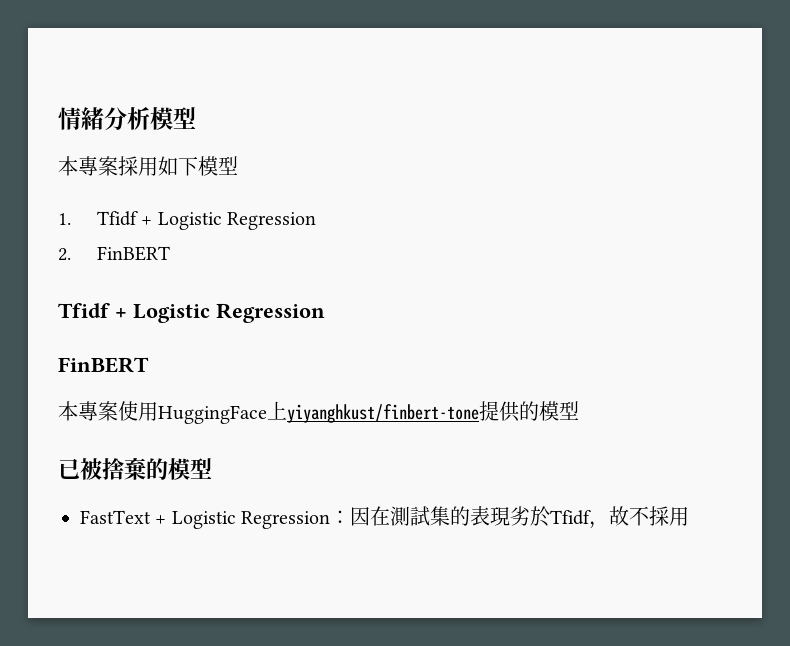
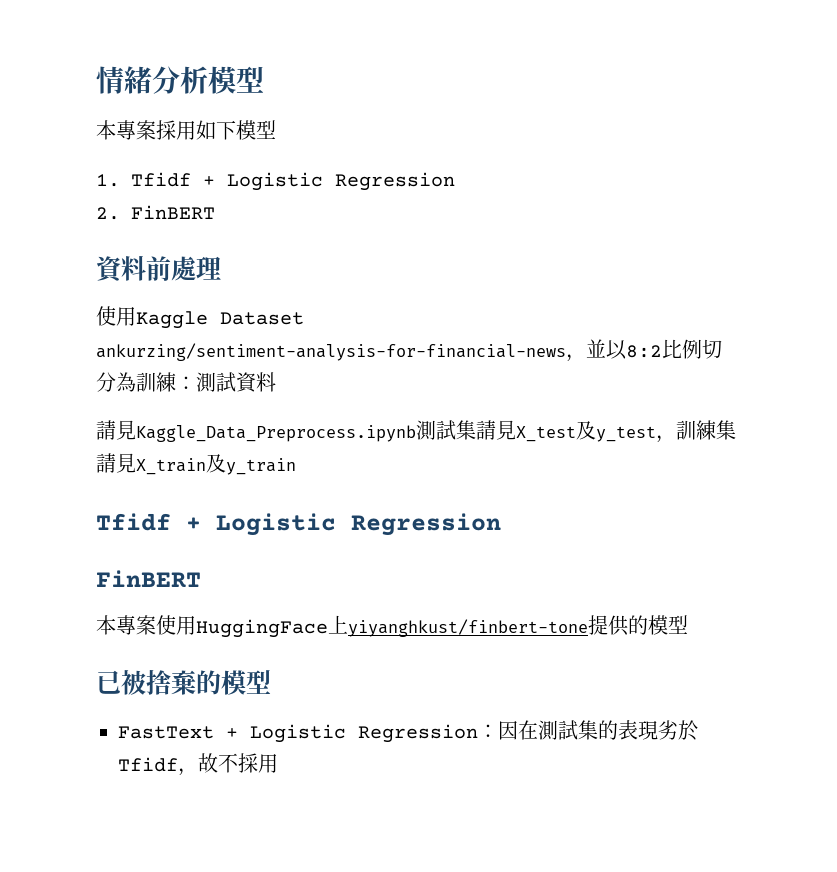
+ 資料前處理
+ 使用Kaggle Dataset ankurzing/sentiment-analysis-for-financial-news，並以8:2比例切分為訓練：測試資料
+ 請見Kaggle_Data_Preprocess.ipynb測試集請見X_test及y_test，訓練集請見X_train及y_train

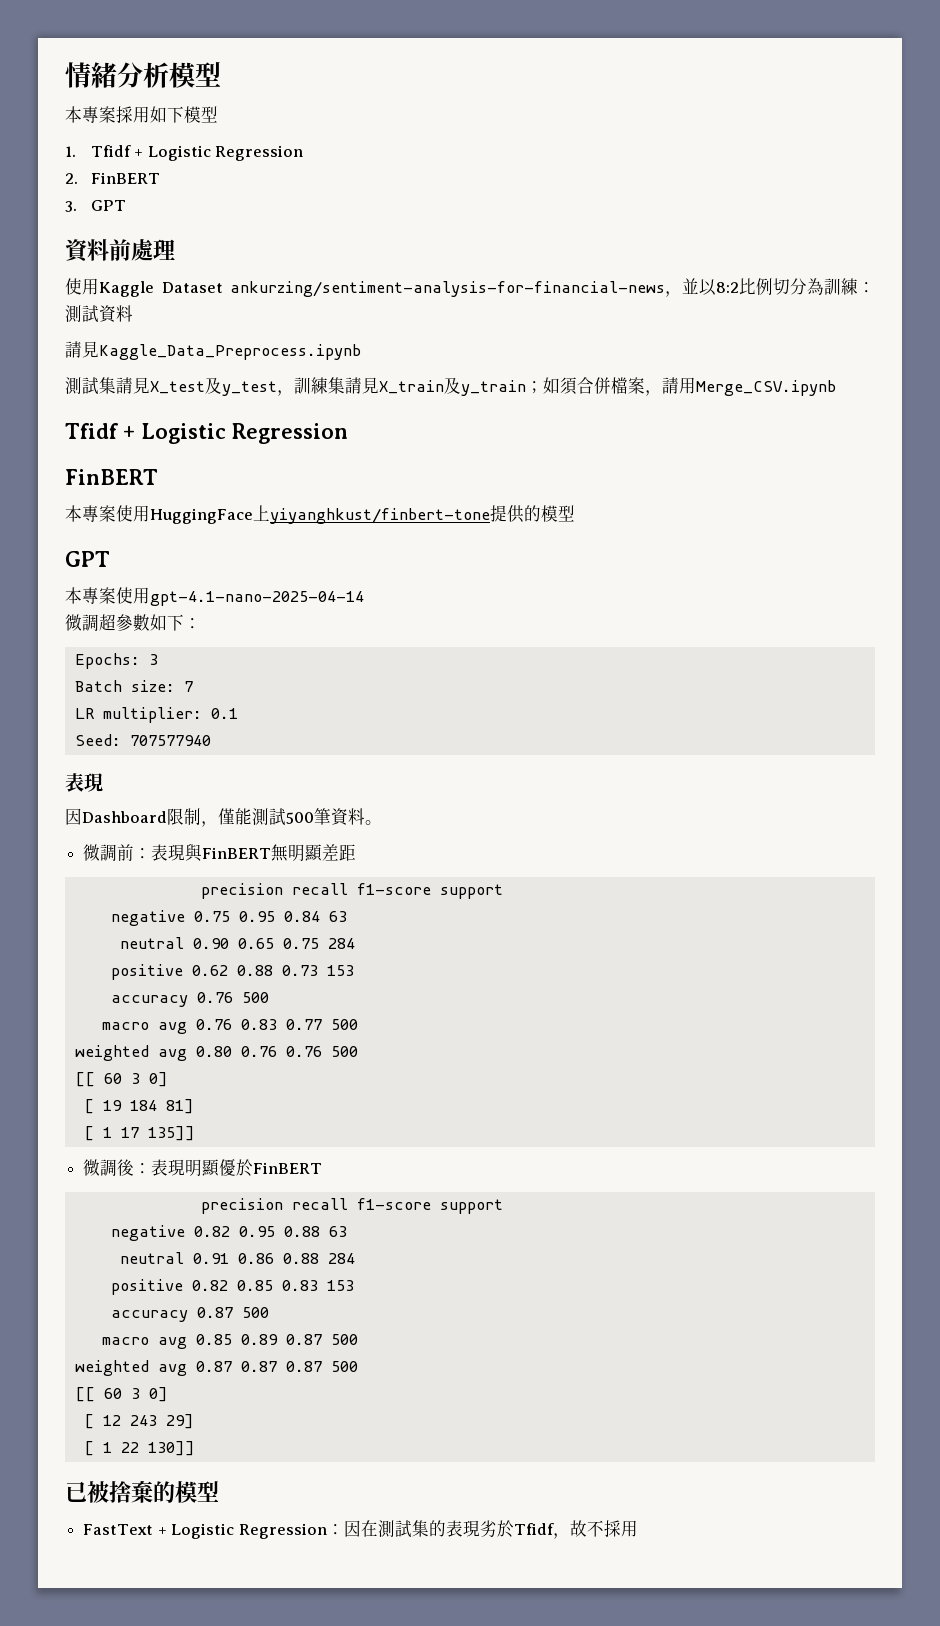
+ 3. GPT
- 請見Kaggle_Data_Preprocess.ipynb測試集請見X_test及y_test，訓練集請見X_train及y_train
+ 請見Kaggle_Data_Preprocess.ipynb
+ 測試集請見X_test及y_test，訓練集請見X_train及y_train；如須合併檔案，請用Merge_CSV.ipynb
  本專案使用HuggingFace上yiyanghkust/finbert-tone提供的模型
+ GPT
+ 本專案使用gpt-4.1-nano-2025-04-14
+ 微調超參數如下：
+ Epochs: 3
+ Batch size: 7
+ LR multiplier: 0.1
+ Seed: 707577940
+ 表現
+ 因Dashboard限制，僅能測試500筆資料。
+ 微調前：表現與FinBERT無明顯差距
+ precision recall f1-score support
+ negative 0.75 0.95 0.84 63
+ neutral 0.90 0.65 0.75 284
+ positive 0.62 0.88 0.73 153
+ accuracy 0.76 500
+ macro avg 0.76 0.83 0.77 500
+ weighted avg 0.80 0.76 0.76 500
+ [[ 60 3 0]
+ [ 19 184 81]
+ [ 1 17 135]]
+ 微調後：表現明顯優於FinBERT
+ precision recall f1-score support
+ negative 0.82 0.95 0.88 63
+ neutral 0.91 0.86 0.88 284
+ positive 0.82 0.85 0.83 153
+ accuracy 0.87 500
+ macro avg 0.85 0.89 0.87 500
+ weighted avg 0.87 0.87 0.87 500
+ [[ 60 3 0]
+ [ 12 243 29]
+ [ 1 22 130]]

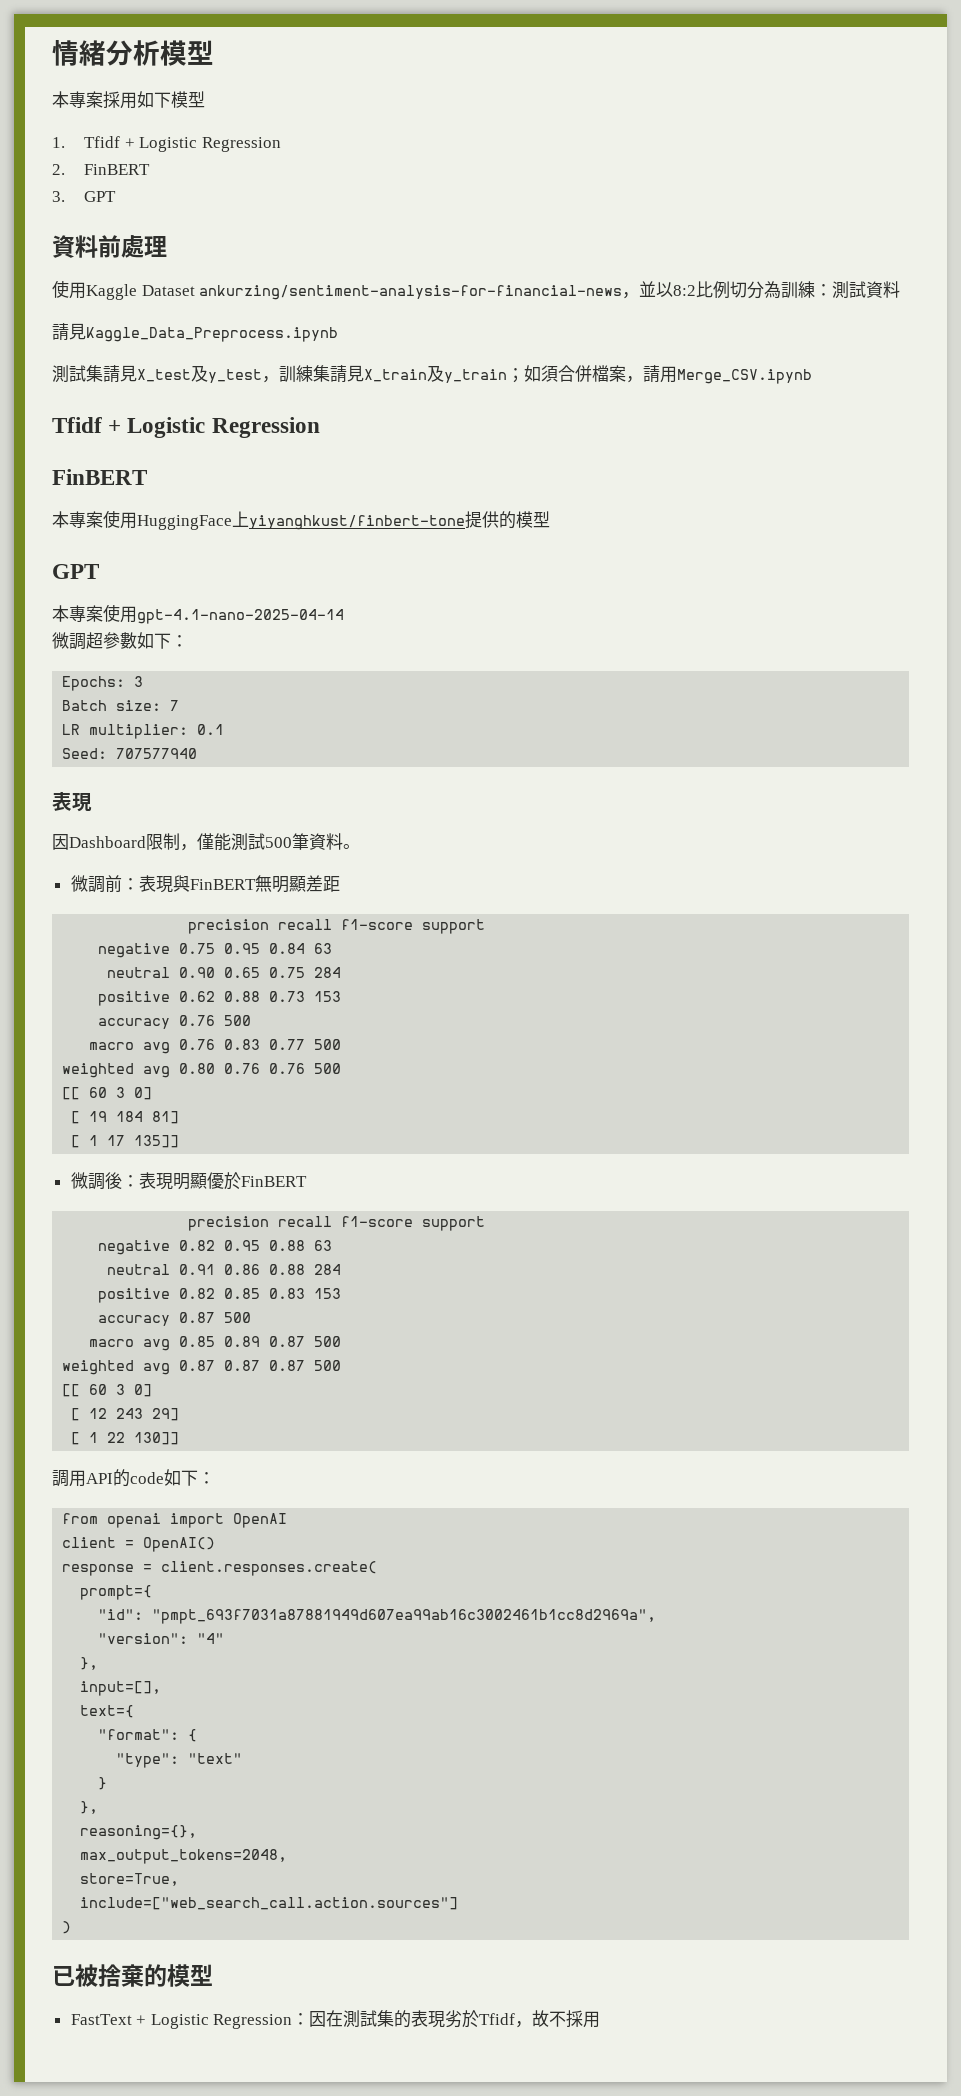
+ 調用API的code如下：
+ from openai import OpenAI
+ client = OpenAI()
+ response = client.responses.create(
+ prompt={
+ "id": "pmpt_693f7031a87881949d607ea99ab16c3002461b1cc8d2969a",
+ "version": "4"
+ },
+ input=[],
+ text={
+ "format": {
+ "type": "text"
+ }
+ },
+ reasoning={},
+ max_output_tokens=2048,
+ store=True,
+ include=["web_search_call.action.sources"]
+ )

